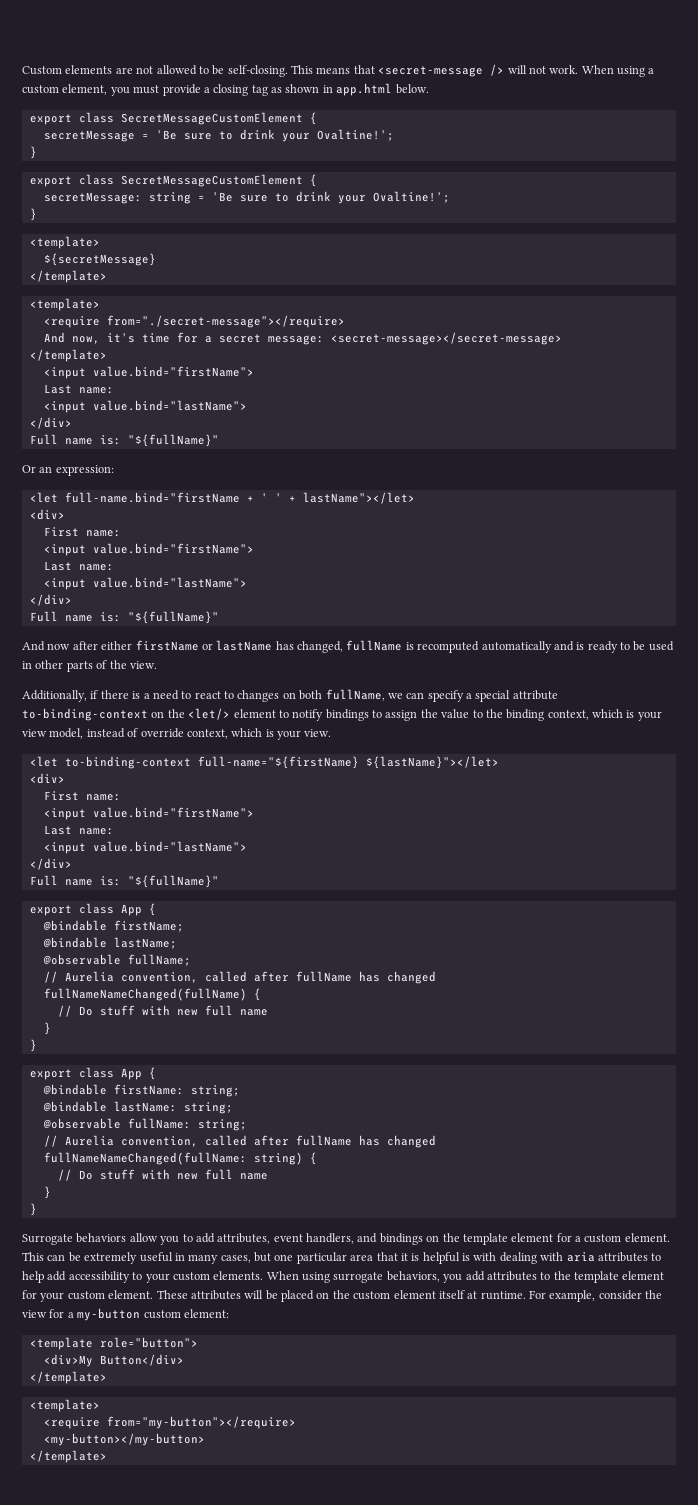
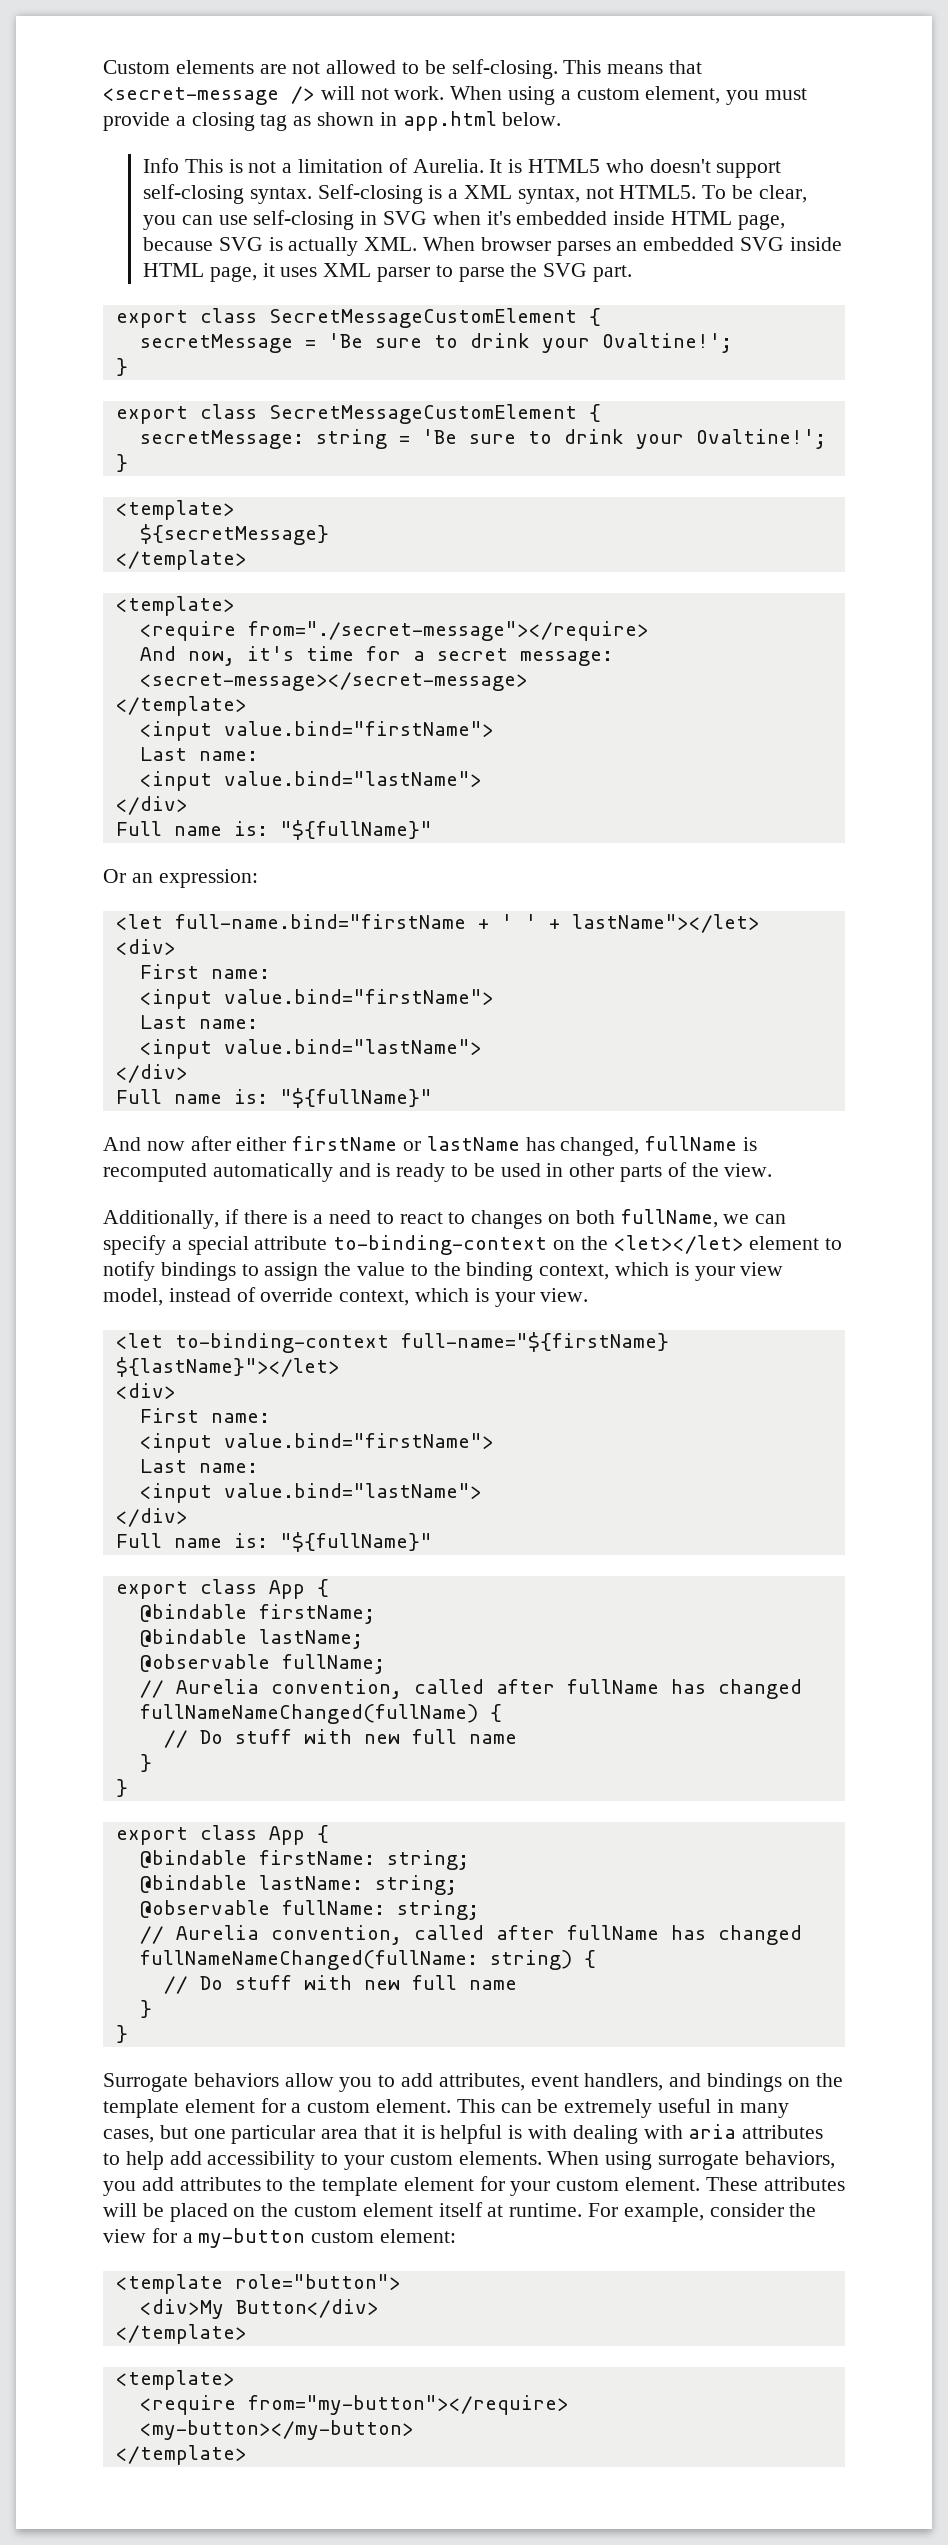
+ Info This is not a limitation of Aurelia. It is HTML5 who doesn't support self-closing syntax. Self-closing is a XML syntax, not HTML5. To be clear, you can use self-closing in SVG when it's embedded inside HTML page, because SVG is actually XML. When browser parses an embedded SVG inside HTML page, it uses XML parser to parse the SVG part.
- Additionally, if there is a need to react to changes on both fullName, we can specify a special attribute to-binding-context on the <let/> element to notify bindings to assign the value to the binding context, which is your view model, instead of override context, which is your view.
+ Additionally, if there is a need to react to changes on both fullName, we can specify a special attribute to-binding-context on the <let></let> element to notify bindings to assign the value to the binding context, which is your view model, instead of override context, which is your view.

